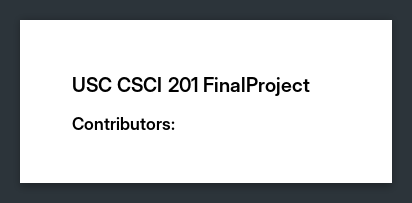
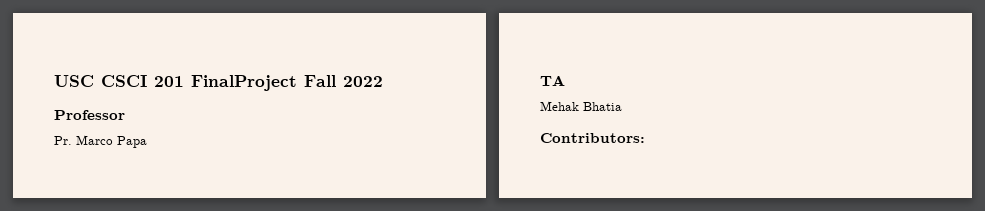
- USC CSCI 201 FinalProject
+ USC CSCI 201 FinalProject Fall 2022
+ Professor
+ Pr. Marco Papa
+ TA
+ Mehak Bhatia

